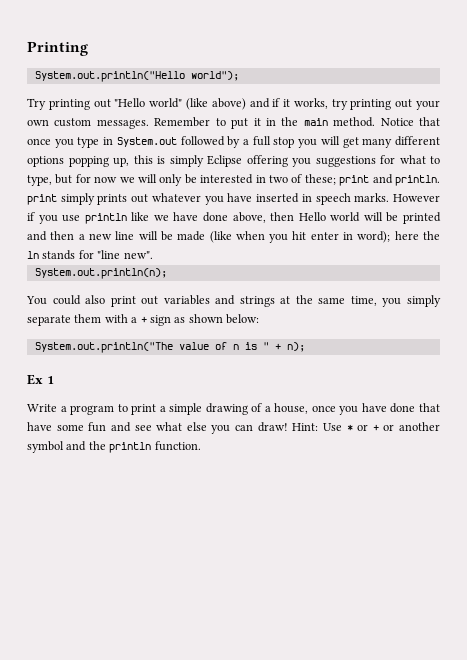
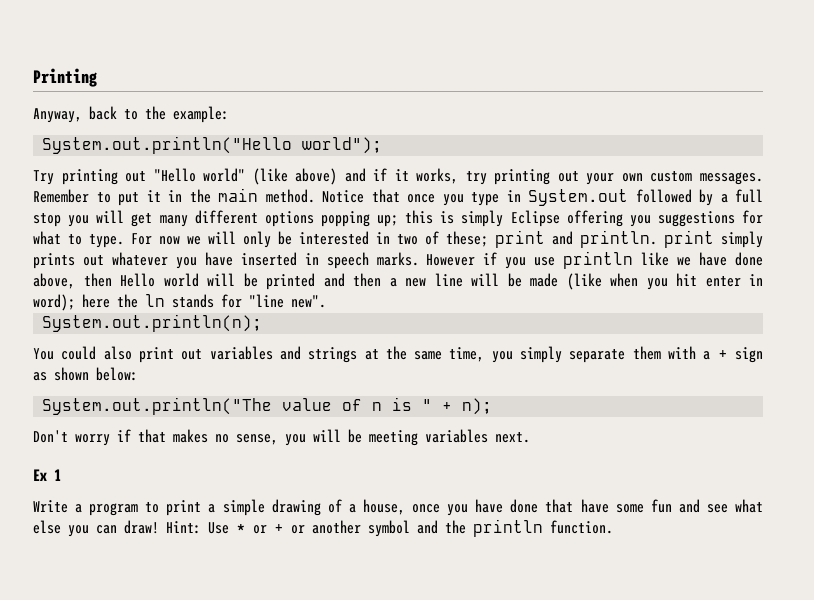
+ Anyway, back to the example:
- Notice that once you type in System.out followed by a full stop you will get many different options popping up, this is simply Eclipse offering you suggestions for what to type, but for now we will only be interested in two of these; print and println. print simply prints out whatever you have inserted in speech marks.
+ Notice that once you type in System.out followed by a full stop you will get many different options popping up; this is simply Eclipse offering you suggestions for what to type. For now we will only be interested in two of these; print and println. print simply prints out whatever you have inserted in speech marks.
+ Don't worry if that makes no sense, you will be meeting variables next.

